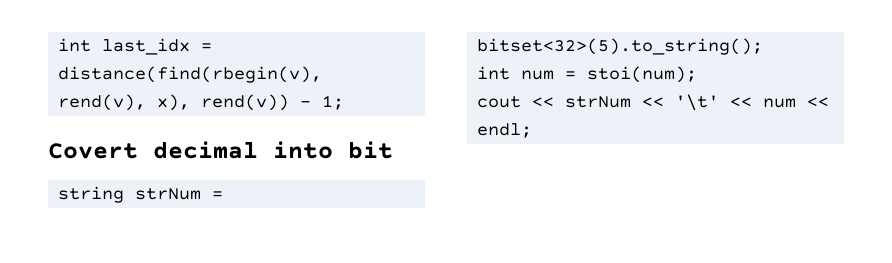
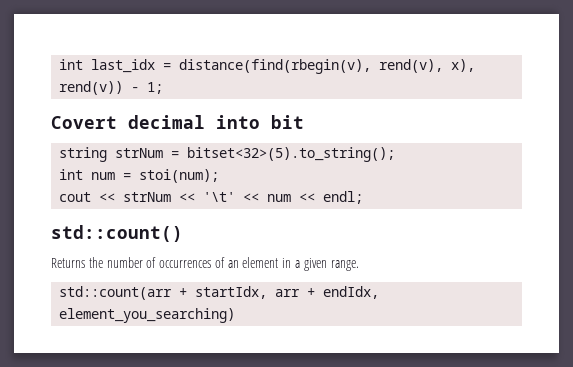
+ std::count()
+ Returns the number of occurrences of an element in a given range.
+ std::count(arr + startIdx, arr + endIdx, element_you_searching)

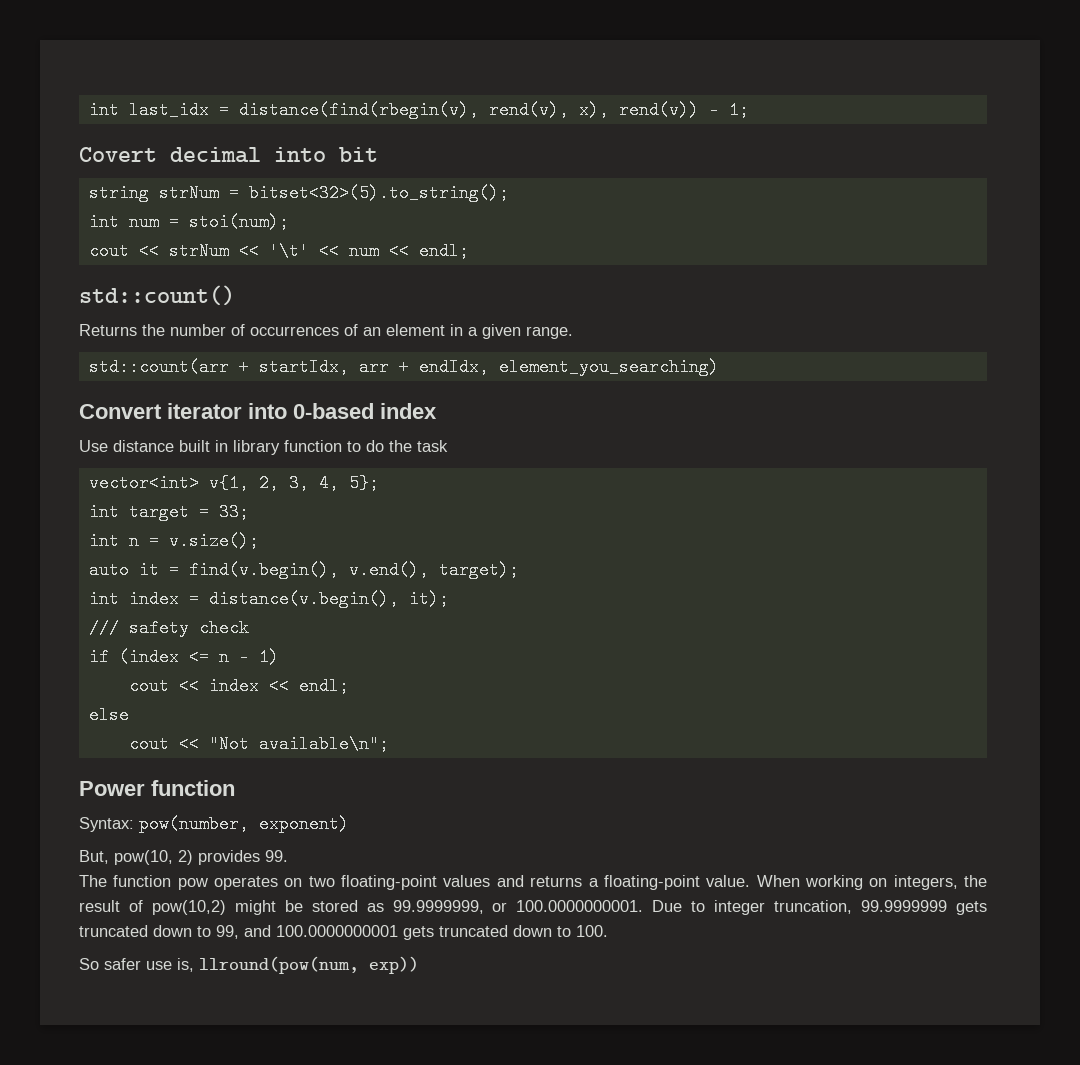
+ Convert iterator into 0-based index
+ Use distance built in library function to do the task
+ vector<int> v{1, 2, 3, 4, 5};
+ int target = 33;
+ int n = v.size();
+ auto it = find(v.begin(), v.end(), target);
+ int index = distance(v.begin(), it);
+ /// safety check
+ if (index <= n - 1)
+ cout << index << endl;
+ else
+ cout << "Not available\n";
+ Power function
+ Syntax: pow(number, exponent)
+ But, pow(10, 2) provides 99.
+ The function pow operates on two floating-point values and returns a floating-point value. When working on integers, the result of pow(10,2) might be stored as 99.9999999, or 100.0000000001. Due to integer truncation, 99.9999999 gets truncated down to 99, and 100.0000000001 gets truncated down to 100.
+ So safer use is, llround(pow(num, exp))

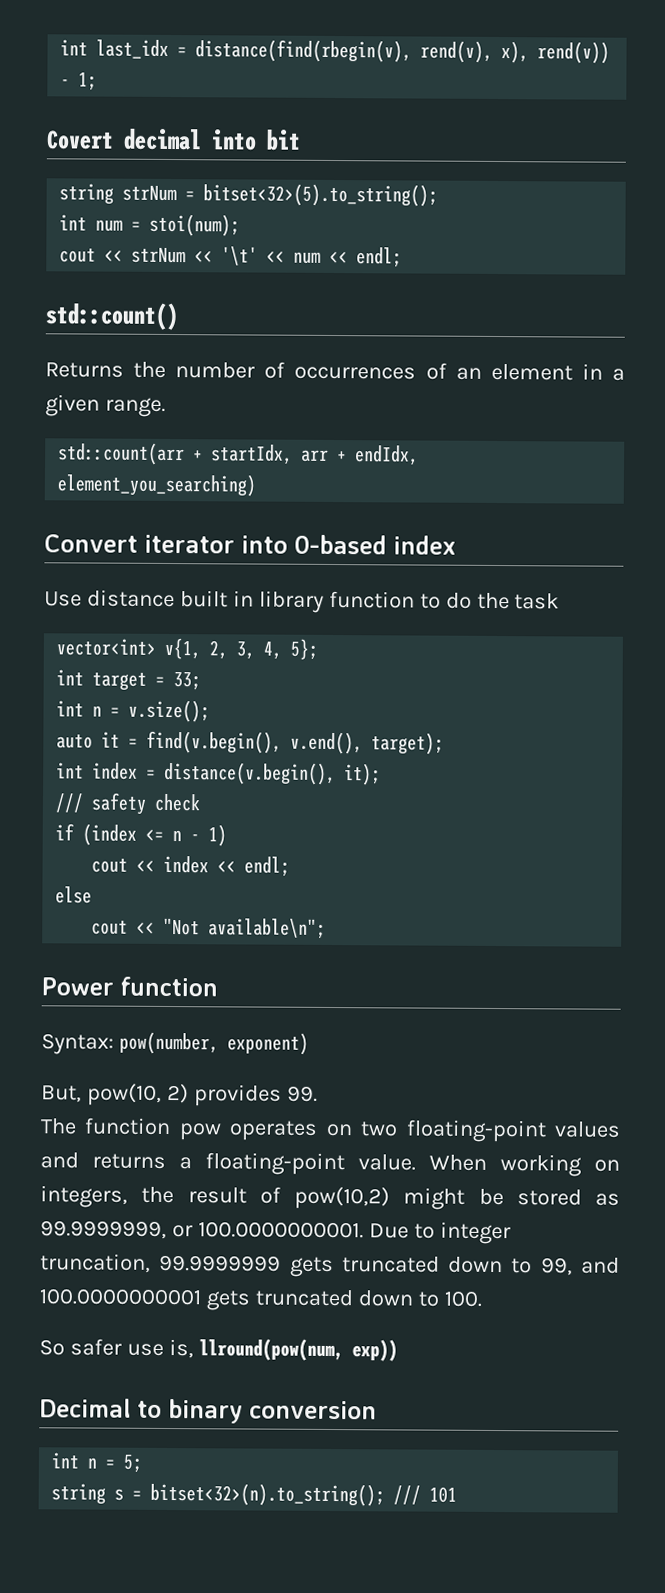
+ Decimal to binary conversion
+ int n = 5;
+ string s = bitset<32>(n).to_string(); /// 101

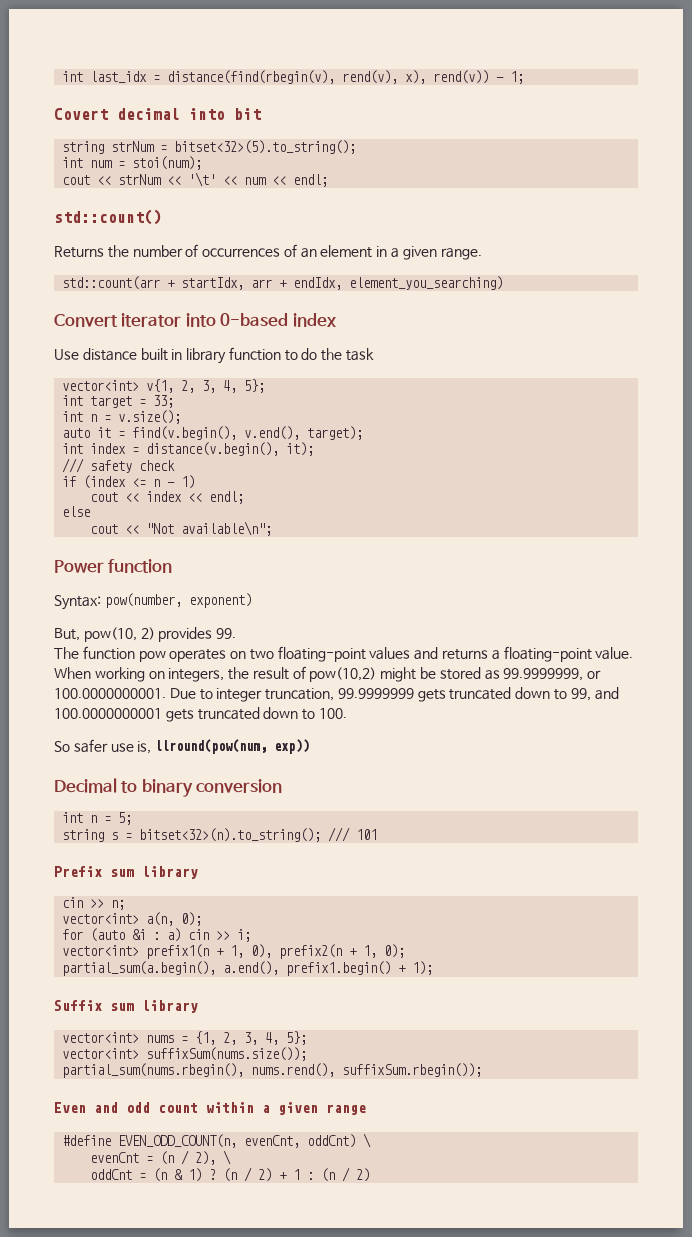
+ Prefix sum library
+ cin >> n;
+ vector<int> a(n, 0);
+ for (auto &i : a) cin >> i;
+ vector<int> prefix1(n + 1, 0), prefix2(n + 1, 0);
+ partial_sum(a.begin(), a.end(), prefix1.begin() + 1);
+ Suffix sum library
+ vector<int> nums = {1, 2, 3, 4, 5};
+ vector<int> suffixSum(nums.size());
+ partial_sum(nums.rbegin(), nums.rend(), suffixSum.rbegin());
+ Even and odd count within a given range
+ #define EVEN_ODD_COUNT(n, evenCnt, oddCnt) \
+ evenCnt = (n / 2), \
+ oddCnt = (n & 1) ? (n / 2) + 1 : (n / 2)

